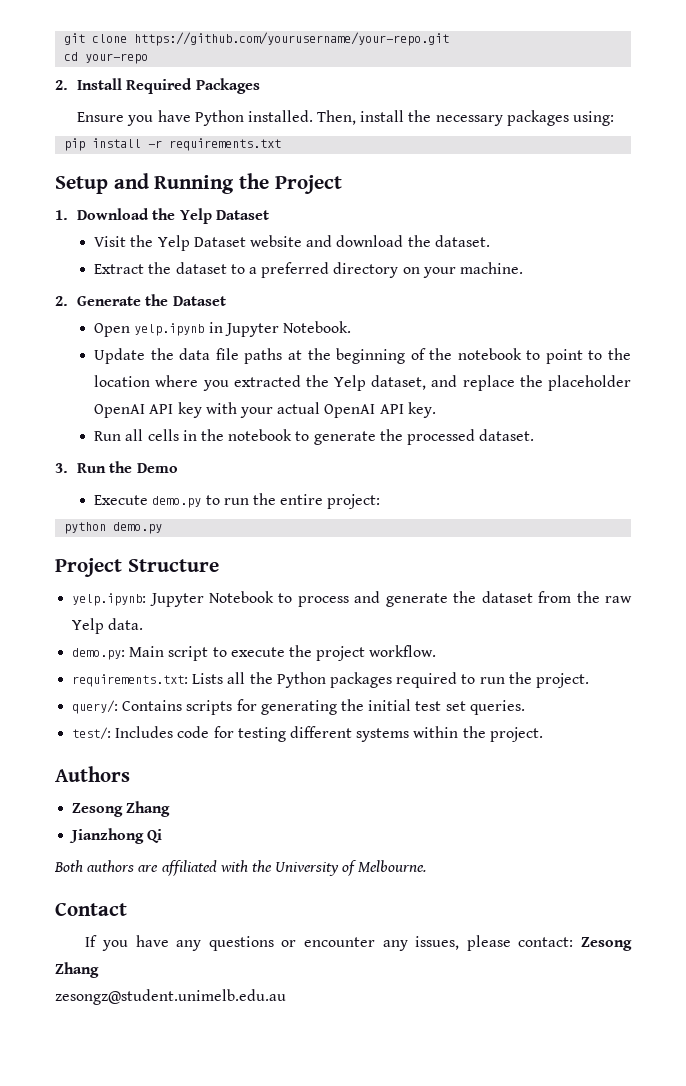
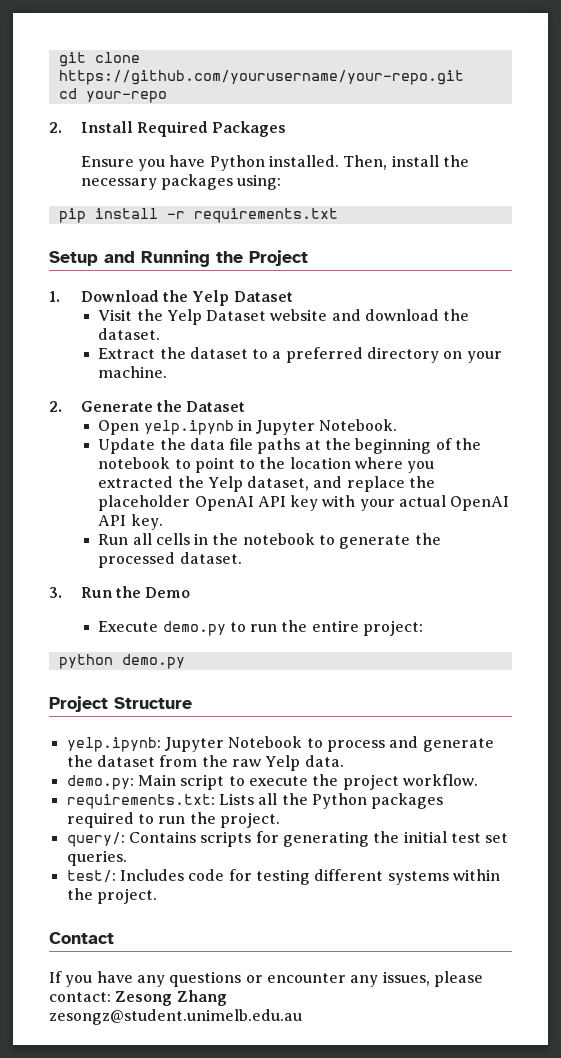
- Authors
- Zesong Zhang
- Jianzhong Qi
- Both authors are affiliated with the University of Melbourne.

